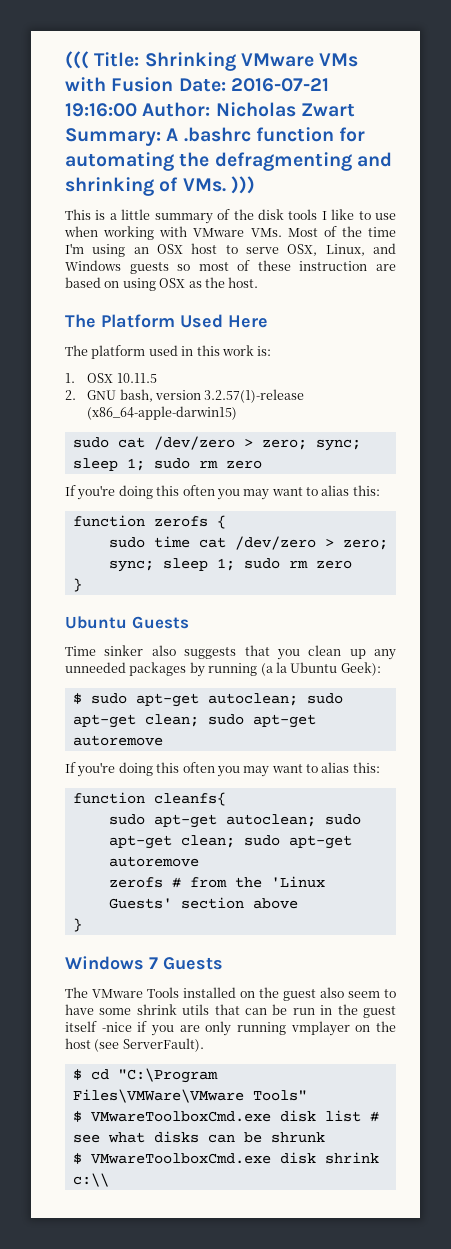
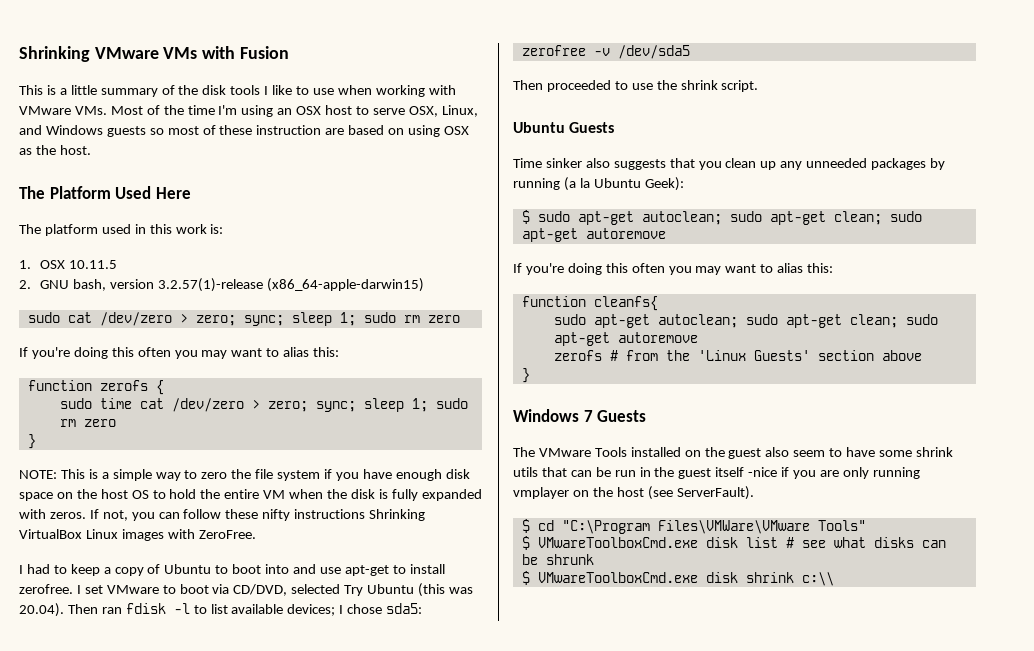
- ((( Title: Shrinking VMware VMs with Fusion Date: 2016-07-21 19:16:00 Author: Nicholas Zwart Summary: A .bashrc function for automating the defragmenting and shrinking of VMs. )))
+ Shrinking VMware VMs with Fusion
+ NOTE: This is a simple way to zero the file system if you have enough disk space on the host OS to hold the entire VM when the disk is fully expanded with zeros. If not, you can follow these nifty instructions Shrinking VirtualBox Linux images with ZeroFree.
+ I had to keep a copy of Ubuntu to boot into and use apt-get to install zerofree. I set VMware to boot via CD/DVD, selected Try Ubuntu (this was 20.04). Then ran fdisk -l to list available devices; I chose sda5:
+ zerofree -v /dev/sda5
+ Then proceeded to use the shrink script.

